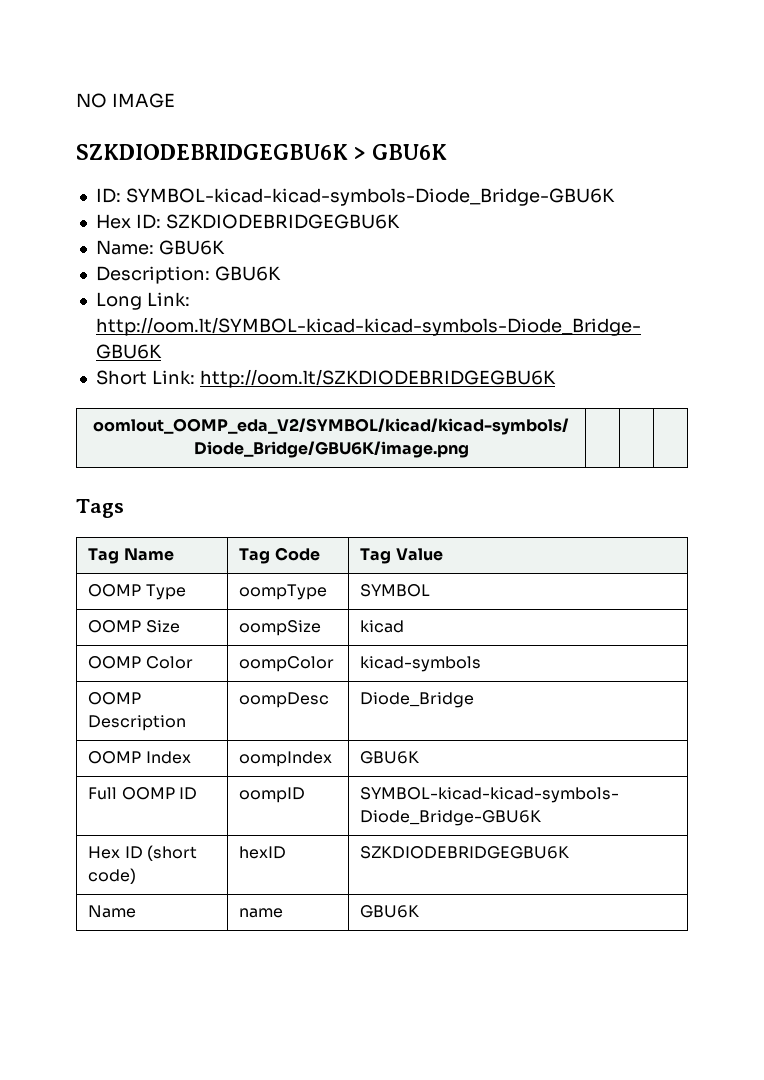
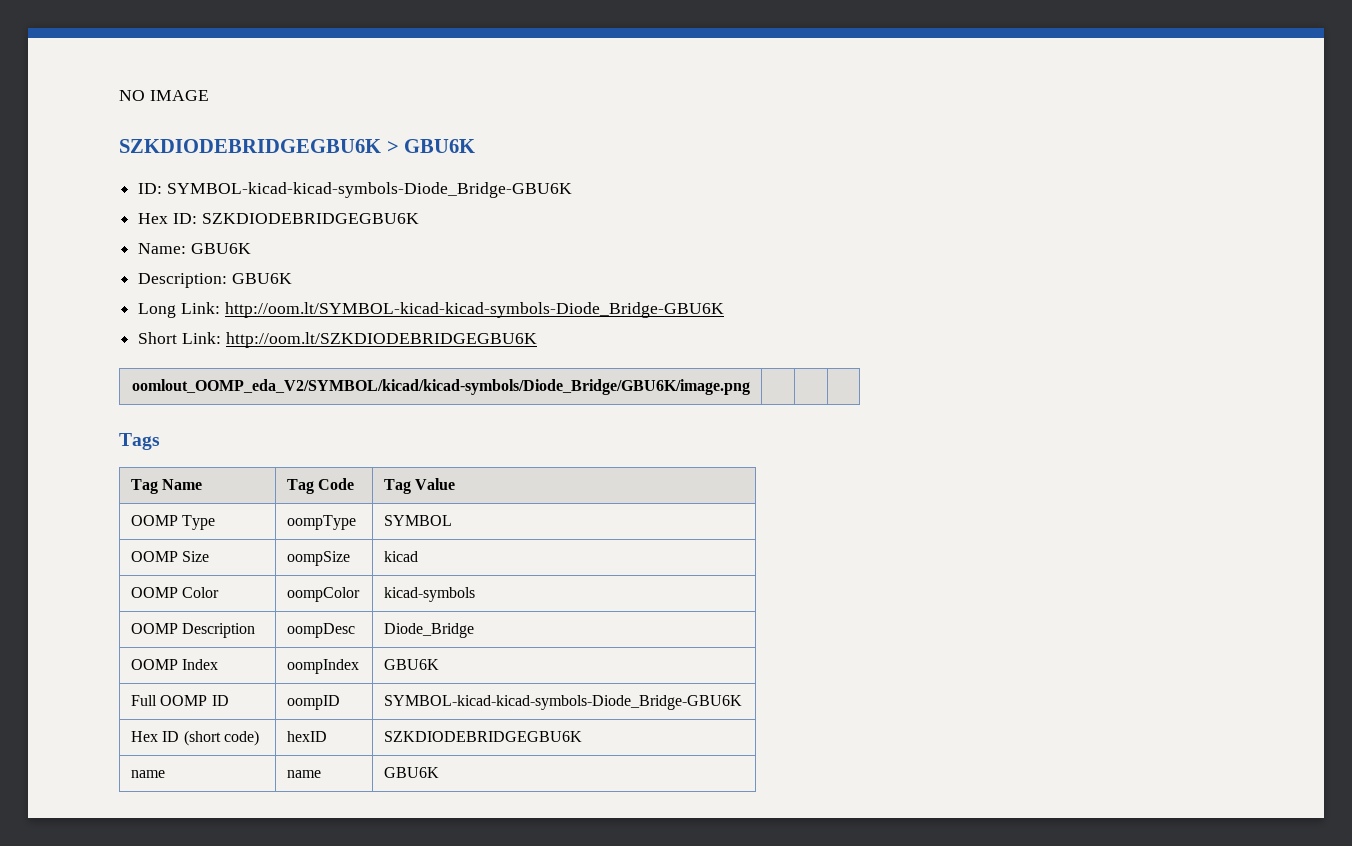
- Name | name | GBU6K
+ name | name | GBU6K

